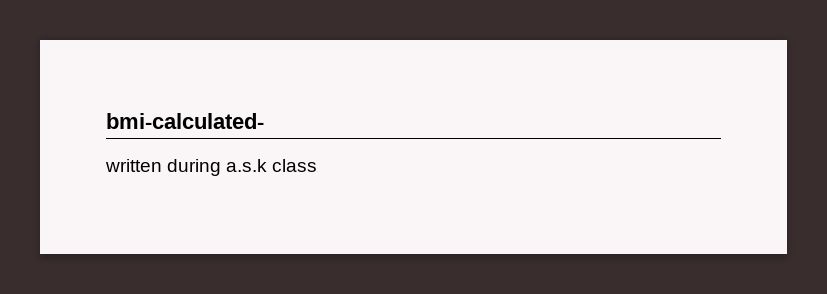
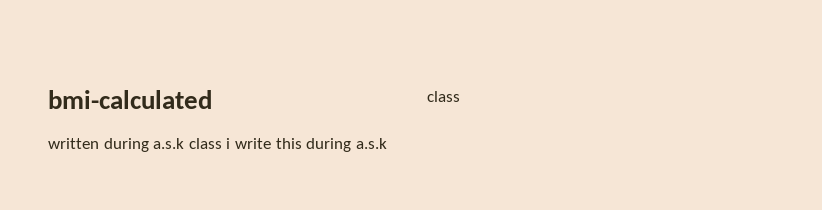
- bmi-calculated-
+ bmi-calculated
- written during a.s.k class
+ written during a.s.k class i write this during a.s.k class

